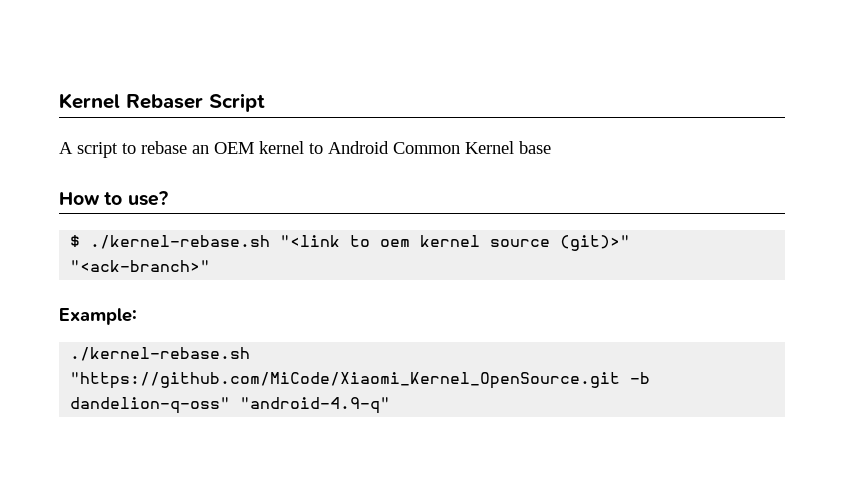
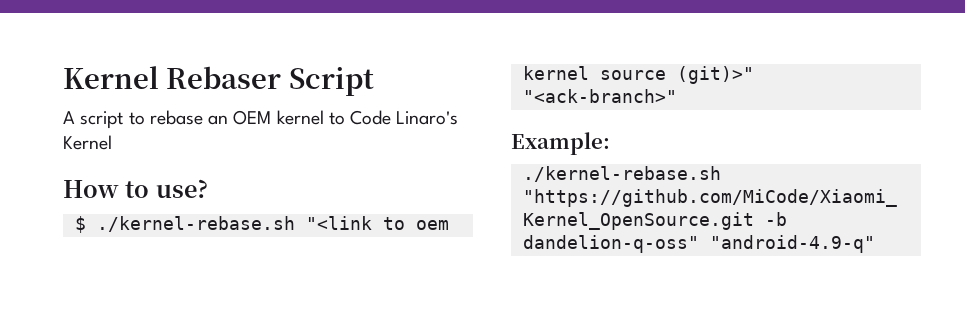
- A script to rebase an OEM kernel to Android Common Kernel base
+ A script to rebase an OEM kernel to Code Linaro's Kernel

